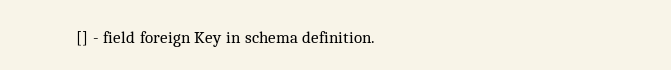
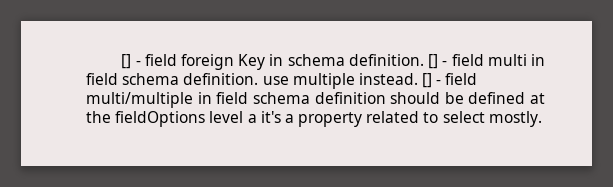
+ [] - field multi in field schema definition. use multiple instead. [] - field multi/multiple in field schema definition should be defined at the fieldOptions level a it's a property related to select mostly.

